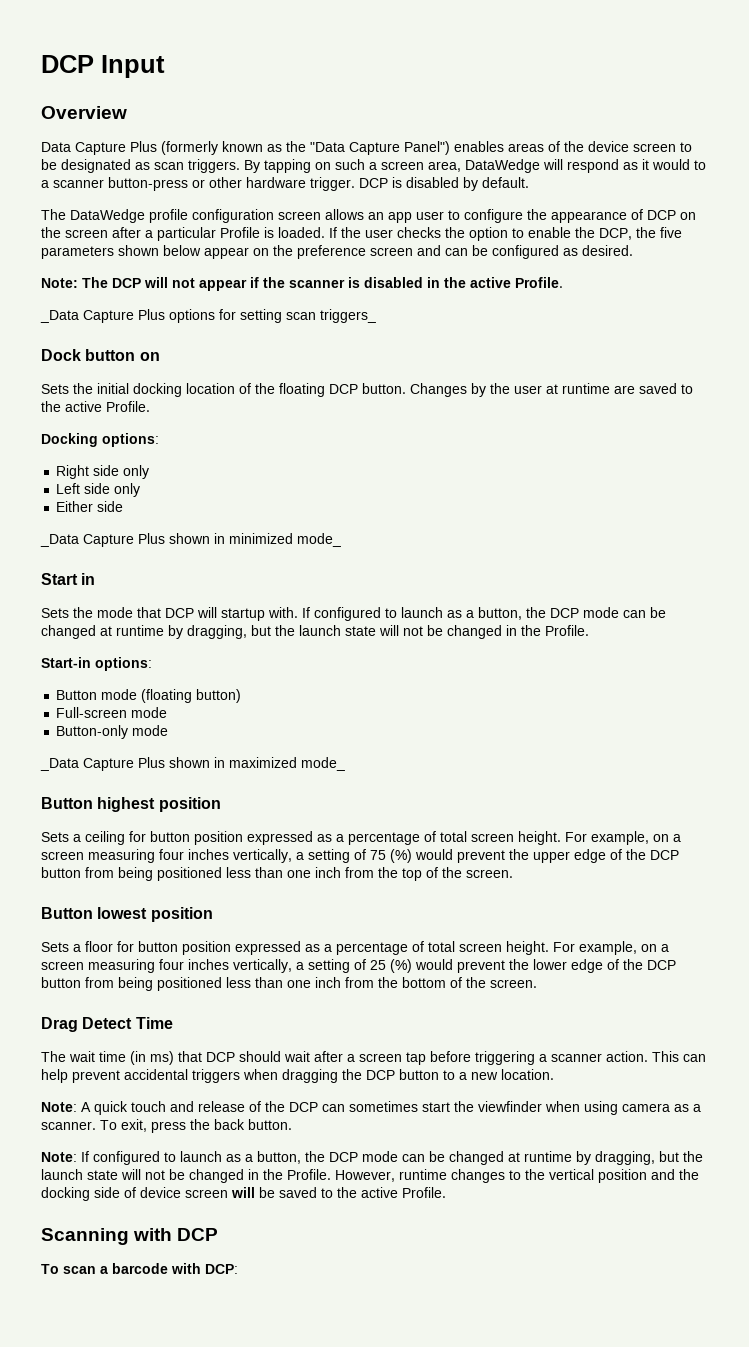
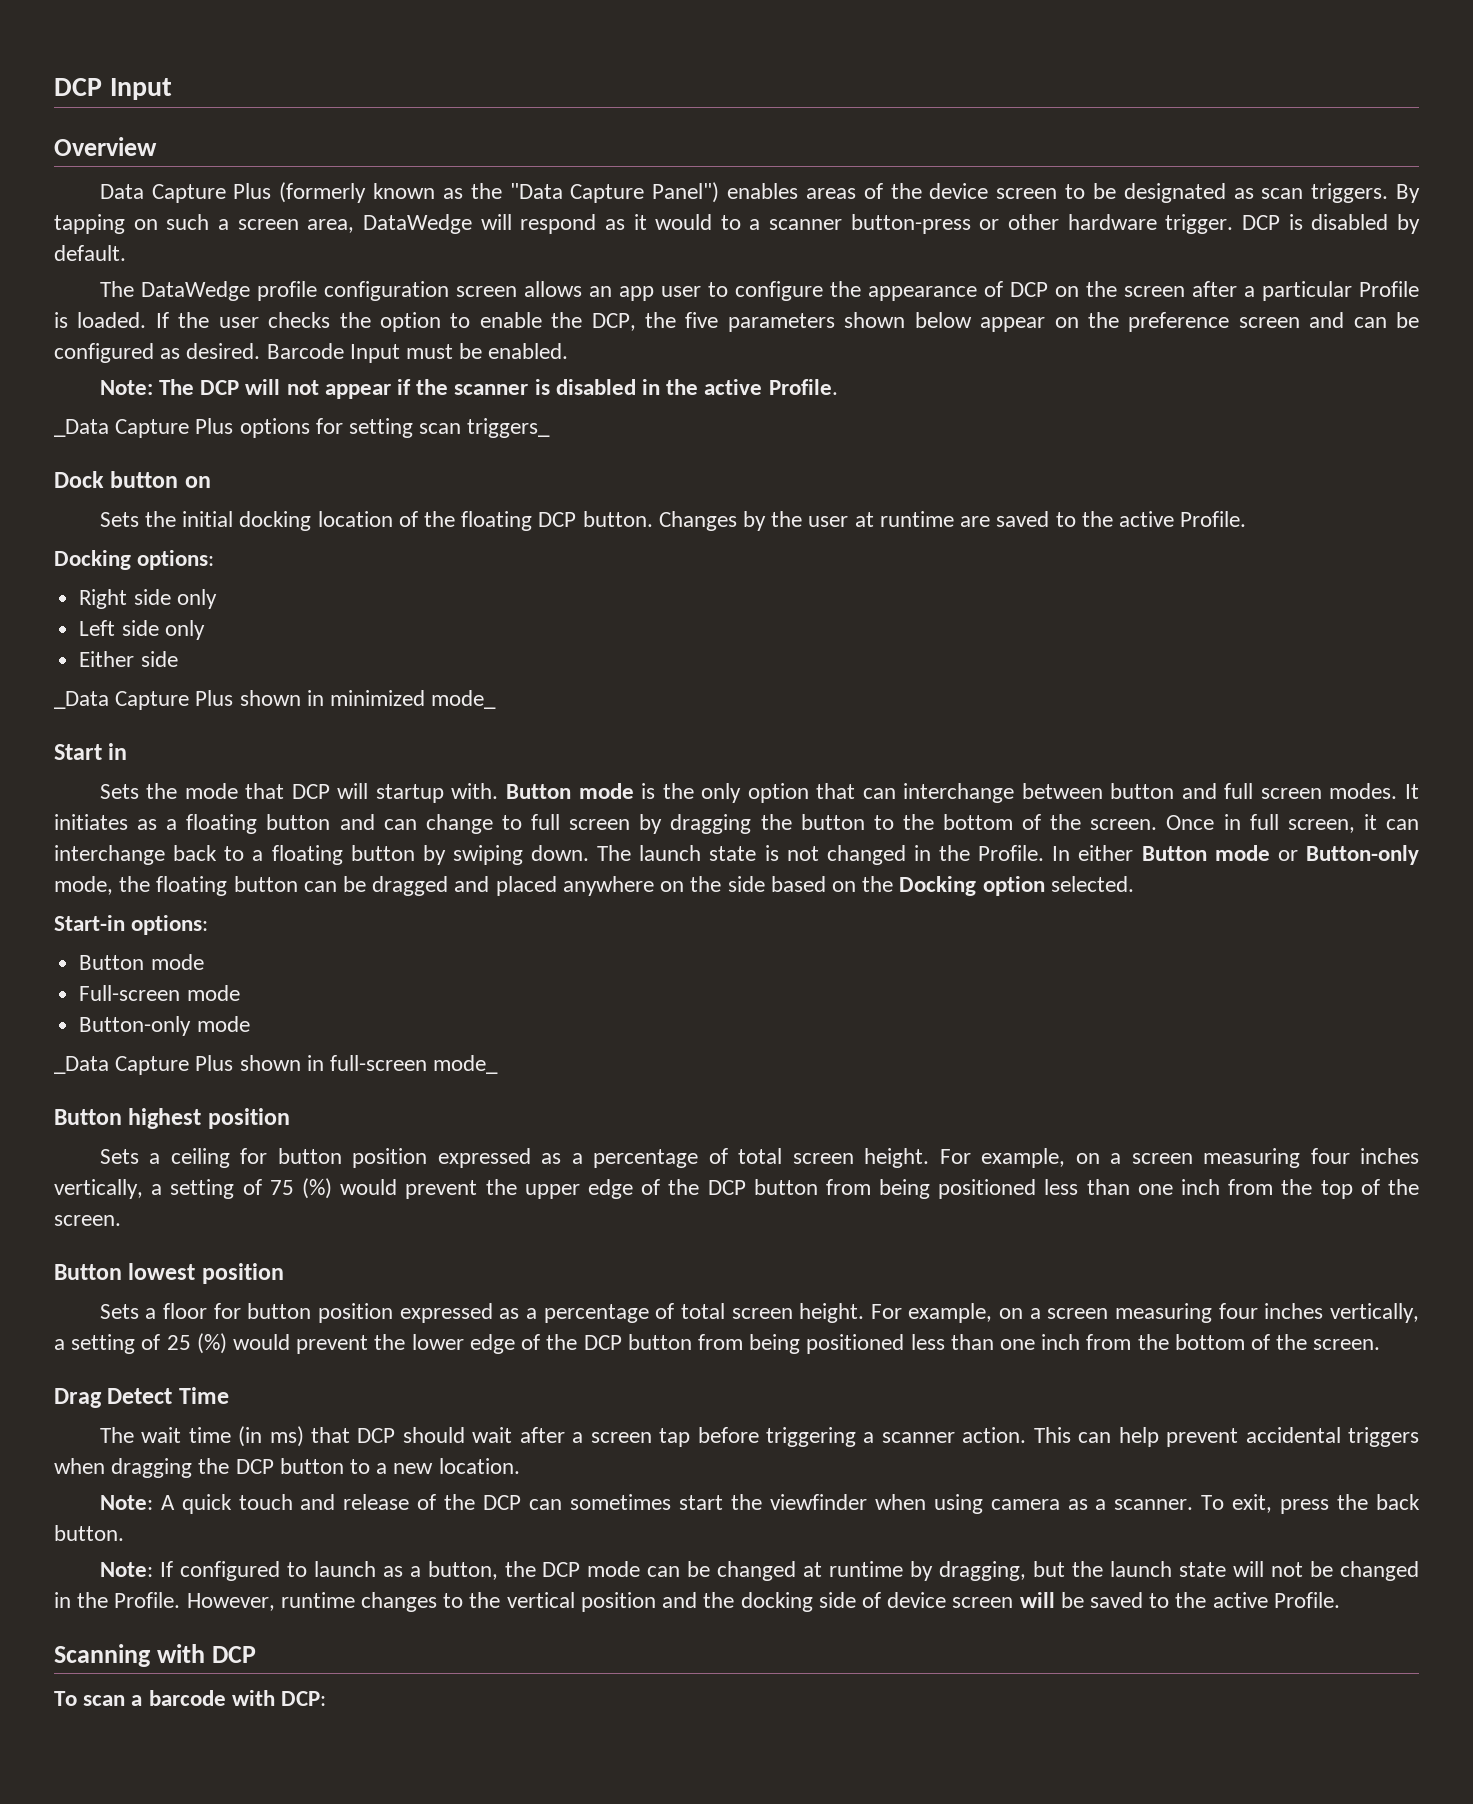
+ Barcode Input must be enabled.
- Sets the mode that DCP will startup with. If configured to launch as a button, the DCP mode can be changed at runtime by dragging, but the launch state will not be changed in the Profile.
+ Sets the mode that DCP will startup with. Button mode is the only option that can interchange between button and full screen modes. It initiates as a floating button and can change to full screen by dragging the button to the bottom of the screen. Once in full screen, it can interchange back to a floating button by swiping down. The launch state is not changed in the Profile. In either Button mode or Button-only mode, the floating button can be dragged and placed anywhere on the side based on the Docking option selected.
  Start-in options:
- Button mode (floating button)
+ Button mode
- _Data Capture Plus shown in maximized mode_
+ _Data Capture Plus shown in full-screen mode_

